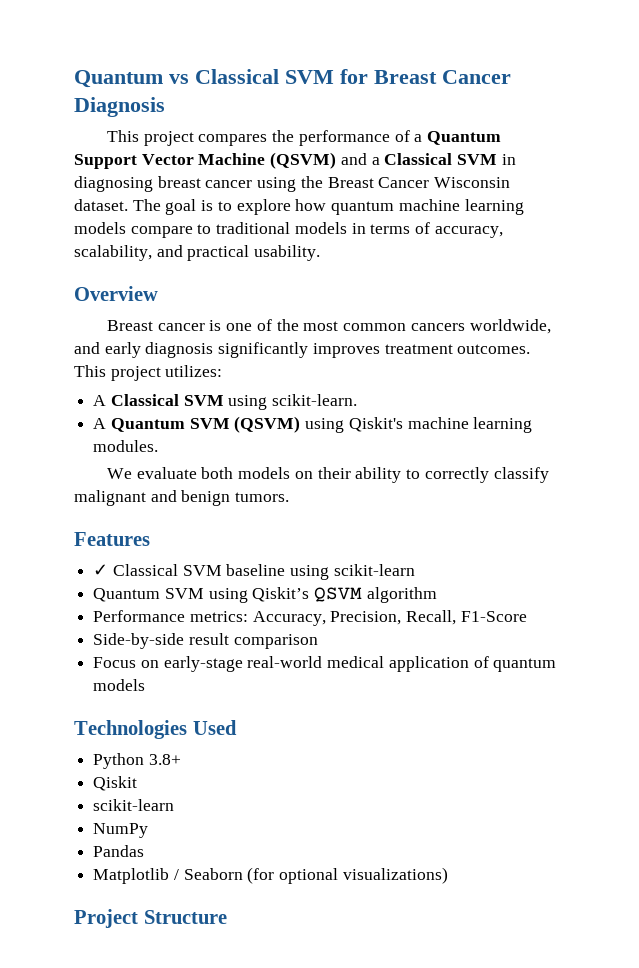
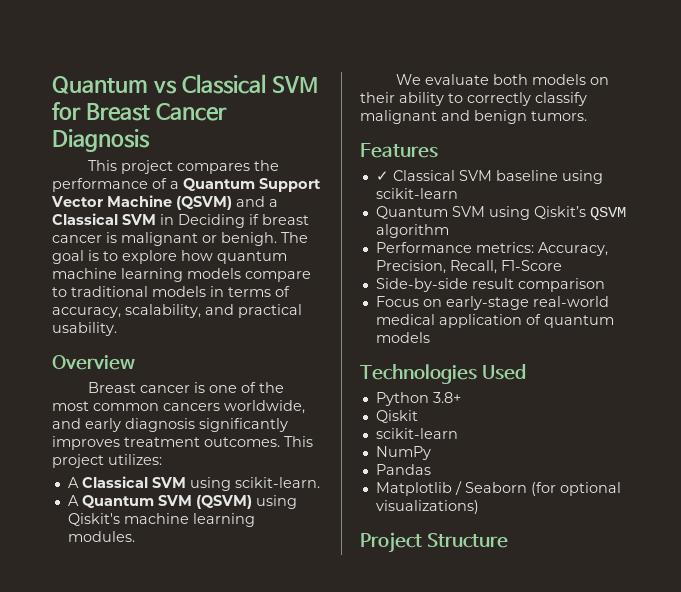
- This project compares the performance of a Quantum Support Vector Machine (QSVM) and a Classical SVM in diagnosing breast cancer using the Breast Cancer Wisconsin dataset.
+ This project compares the performance of a Quantum Support Vector Machine (QSVM) and a Classical SVM in Deciding if breast cancer is malignant or benigh.

